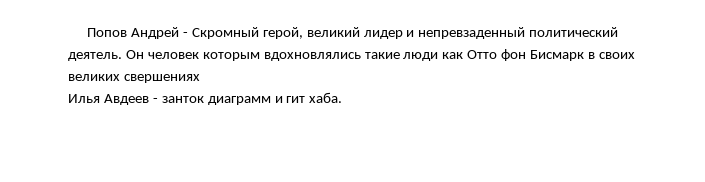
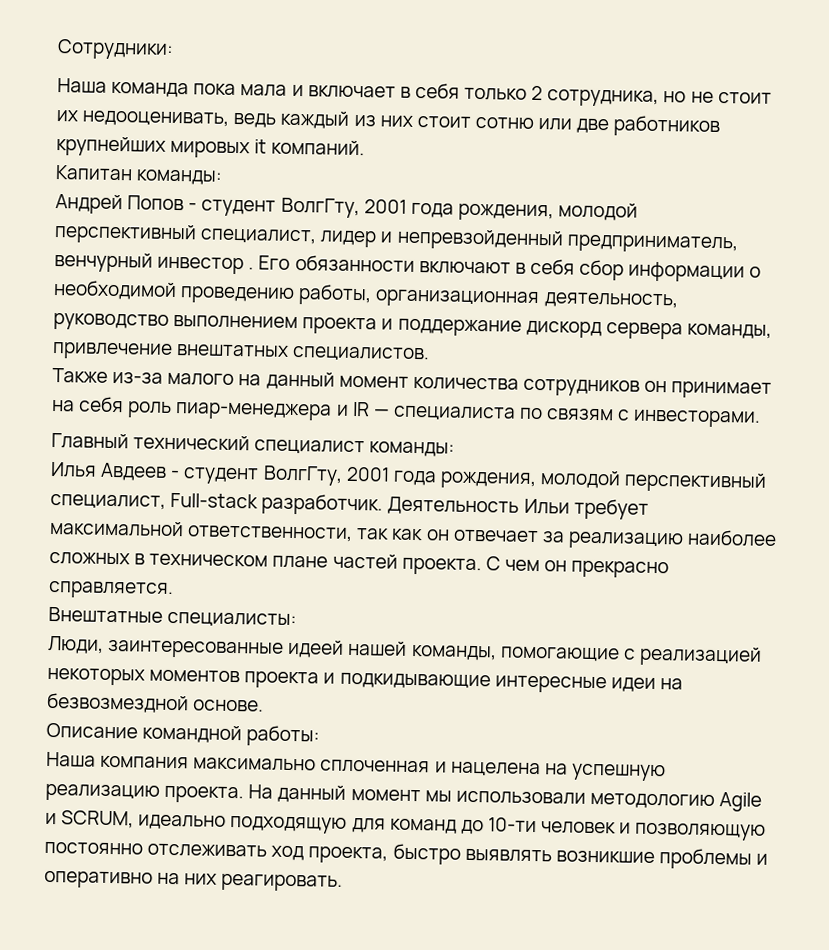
- Попов Андрей - Скромный герой, великий лидер и непревзаденный политический деятель. Он человек которым вдохновлялись такие люди как Отто фон Бисмарк в своих великих свершениях
- Илья Авдеев - занток диаграмм и гит хаба.
+ Сотрудники:
+ Наша команда пока мала и включает в себя только 2 сотрудника, но не стоит их недооценивать, ведь каждый из них стоит сотню или две работников крупнейших мировых it компаний.
+ Капитан команды:
+ Андрей Попов - студент ВолгГту, 2001 года рождения, молодой перспективный специалист, лидер и непревзойденный предприниматель, венчурный инвестор . Его обязанности включают в себя сбор информации о необходимой проведению работы, организационная деятельность, руководство выполнением проекта и поддержание дискорд сервера команды, привлечение внештатных специалистов.
+ Также из-за малого на данный момент количества сотрудников он принимает на себя роль пиар-менеджера и IR — специалиста по связям с инвесторами.
+ Главный технический специалист команды:
+ Илья Авдеев - студент ВолгГту, 2001 года рождения, молодой перспективный специалист, Full-stack разработчик. Деятельность Ильи требует максимальной ответственности, так как он отвечает за реализацию наиболее сложных в техническом плане частей проекта. С чем он прекрасно справляется.
+ Внештатные специалисты:
+ Люди, заинтересованные идеей нашей команды, помогающие с реализацией некоторых моментов проекта и подкидывающие интересные идеи на безвозмездной основе.
+ Описание командной работы:
+ Наша компания максимально сплоченная и нацелена на успешную реализацию проекта. На данный момент мы использовали методологию Agile и SCRUM, идеально подходящую для команд до 10-ти человек и позволяющую постоянно отслеживать ход проекта, быстро выявлять возникшие проблемы и оперативно на них реагировать.

